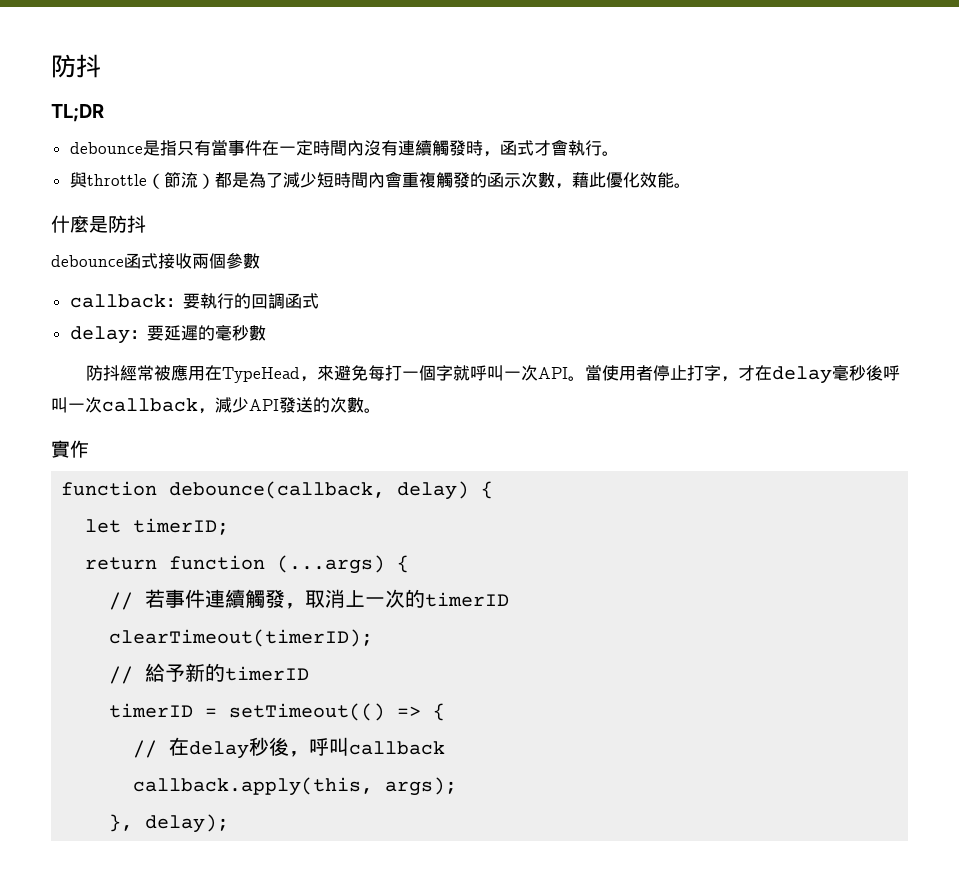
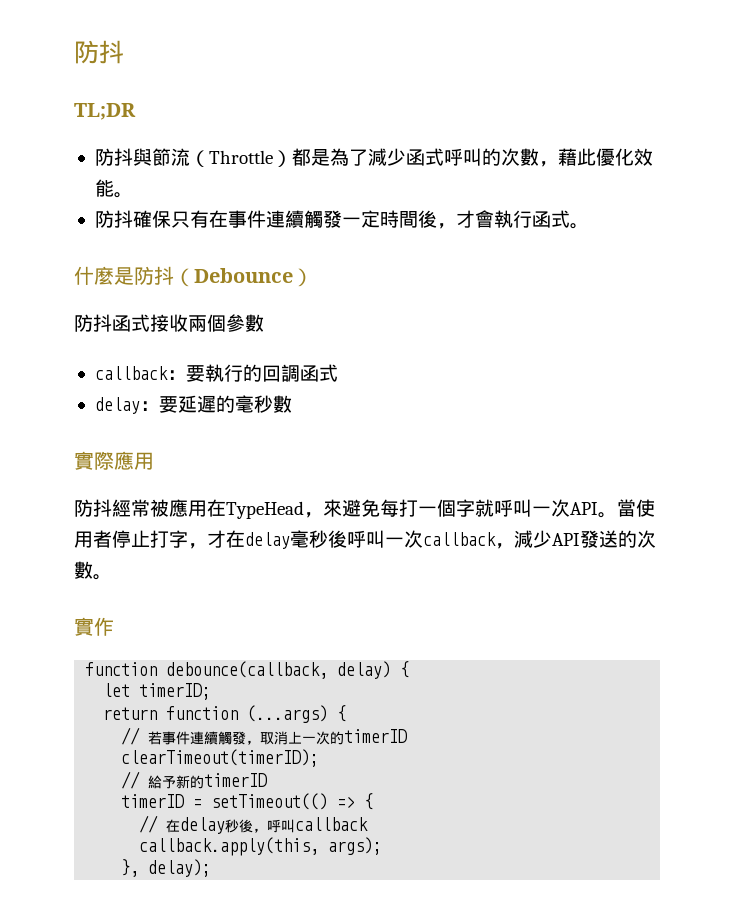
- debounce是指只有當事件在一定時間內沒有連續觸發時，函式才會執行。
- 與throttle（節流）都是為了減少短時間內會重複觸發的函示次數，藉此優化效能。
+ 防抖與節流（Throttle）都是為了減少函式呼叫的次數，藉此優化效能。
+ 防抖確保只有在事件連續觸發一定時間後，才會執行函式。
- 什麼是防抖
- debounce函式接收兩個參數
+ 什麼是防抖（Debounce）
+ 防抖函式接收兩個參數
+ 實際應用

